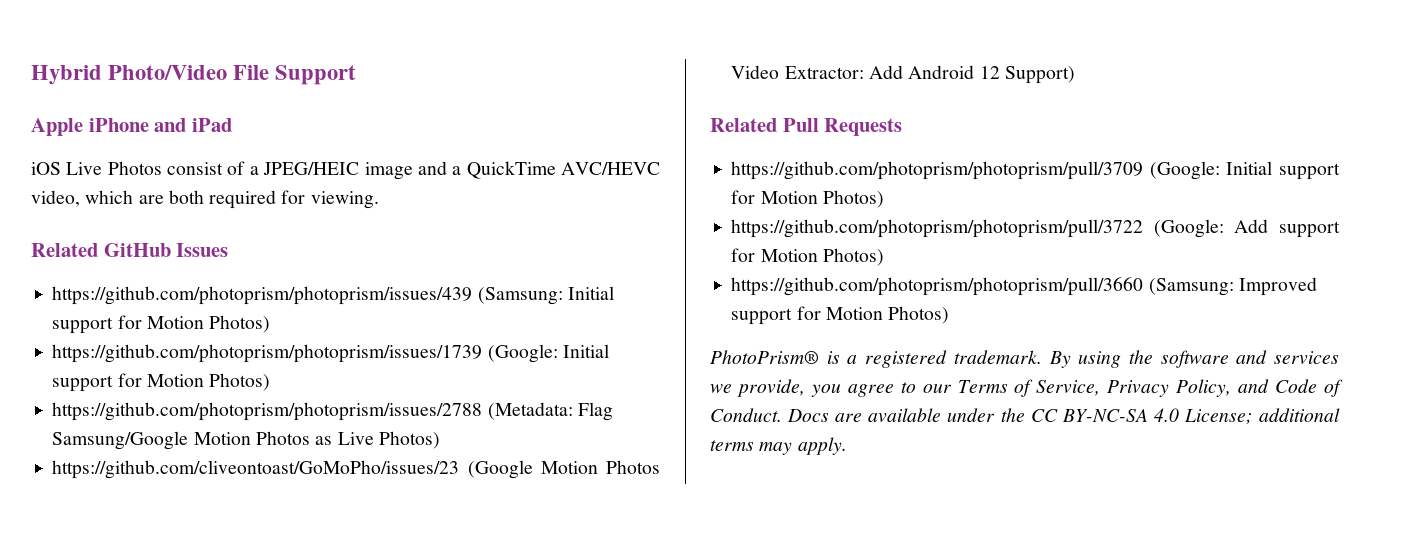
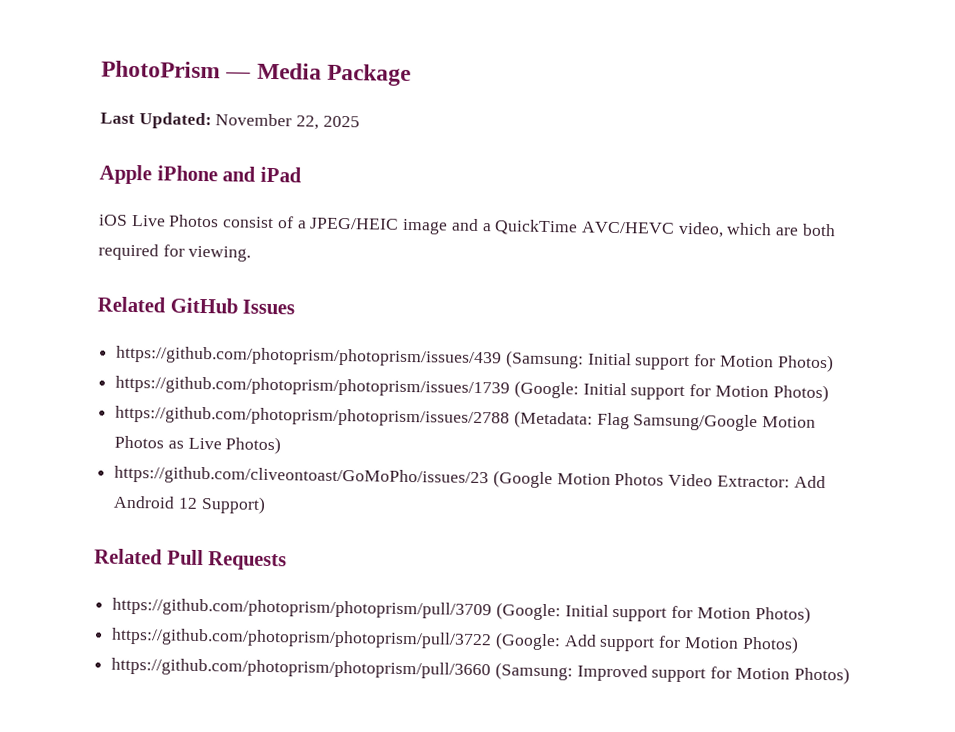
- Hybrid Photo/Video File Support
+ PhotoPrism — Media Package
+ Last Updated: November 22, 2025
- PhotoPrism® is a registered trademark. By using the software and services we provide, you agree to our Terms of Service, Privacy Policy, and Code of Conduct. Docs are available under the CC BY-NC-SA 4.0 License; additional terms may apply.

